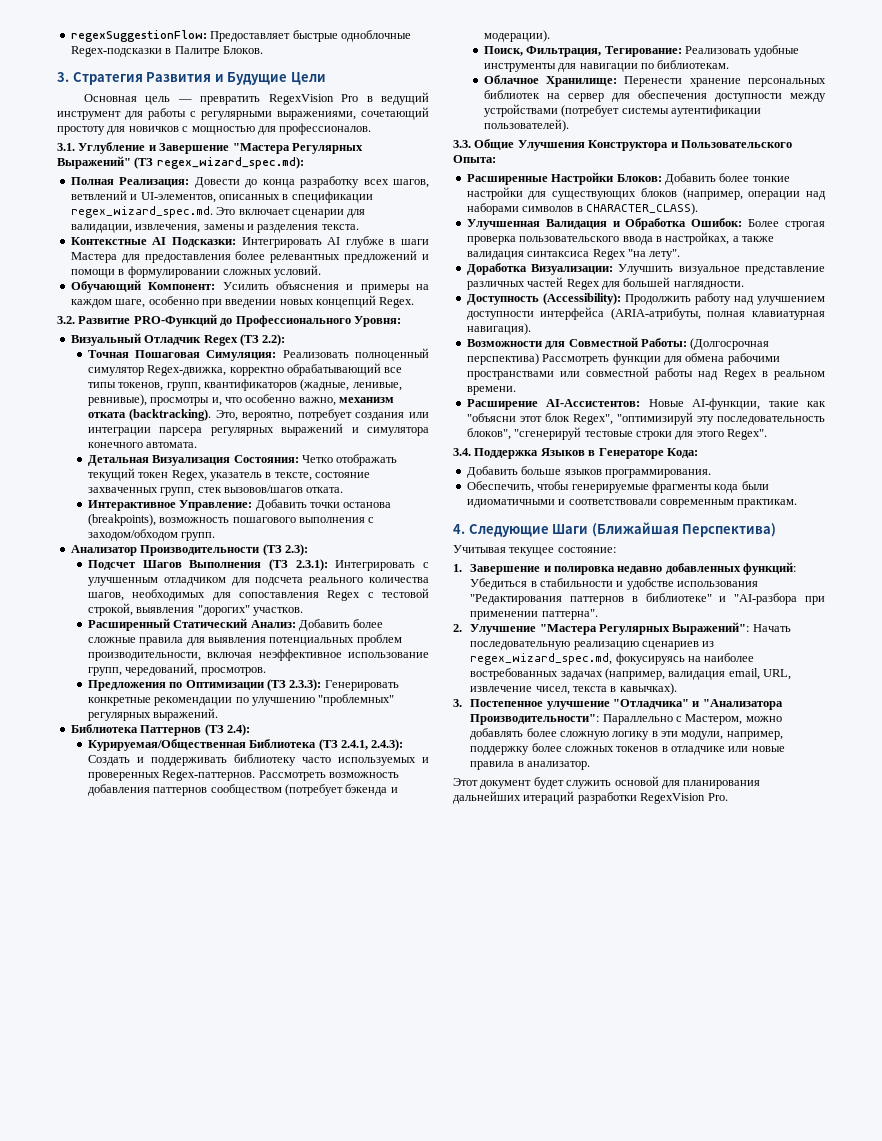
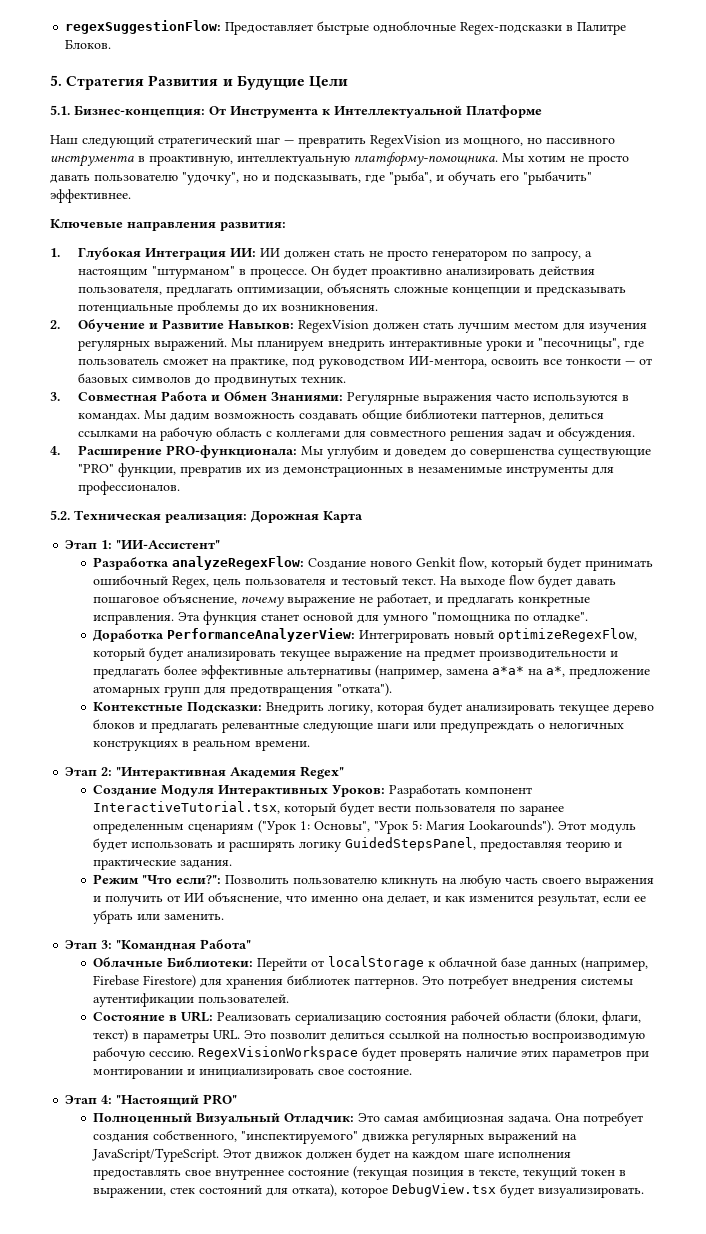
- 3. Стратегия Развития и Будущие Цели
+ 5. Стратегия Развития и Будущие Цели
- Основная цель — превратить RegexVision Pro в ведущий инструмент для работы с регулярными выражениями, сочетающий простоту для новичков с мощностью для профессионалов.
- 3.1. Углубление и Завершение "Мастера Регулярных Выражений" (ТЗ regex_wizard_spec.md):
- Полная Реализация: Довести до конца разработку всех шагов, ветвлений и UI-элементов, описанных в спецификации regex_wizard_spec.md. Это включает сценарии для валидации, извлечения, замены и разделения текста.
- Контекстные AI Подсказки: Интегрировать AI глубже в шаги Мастера для предоставления более релевантных предложений и помощи в формулировании сложных условий.
- Обучающий Компонент: Усилить объяснения и примеры на каждом шаге, особенно при введении новых концепций Regex.
- 3.2. Развитие PRO-Функций до Профессионального Уровня:
- Визуальный Отладчик Regex (ТЗ 2.2):
- Точная Пошаговая Симуляция: Реализовать полноценный симулятор Regex-движка, корректно обрабатывающий все типы токенов, групп, квантификаторов (жадные, ленивые, ревнивые), просмотры и, что особенно важно, механизм отката (backtracking). Это, вероятно, потребует создания или интеграции парсера регулярных выражений и симулятора конечного автомата.
- Детальная Визуализация Состояния: Четко отображать текущий токен Regex, указатель в тексте, состояние захваченных групп, стек вызовов/шагов отката.
- Интерактивное Управление: Добавить точки останова (breakpoints), возможность пошагового выполнения с заходом/обходом групп.
- Анализатор Производительности (ТЗ 2.3):
- Подсчет Шагов Выполнения (ТЗ 2.3.1): Интегрировать с улучшенным отладчиком для подсчета реального количества шагов, необходимых для сопоставления Regex с тестовой строкой, выявления "дорогих" участков.
- Расширенный Статический Анализ: Добавить более сложные правила для выявления потенциальных проблем производительности, включая неэффективное использование групп, чередований, просмотров.
- Предложения по Оптимизации (ТЗ 2.3.3): Генерировать конкретные рекомендации по улучшению "проблемных" регулярных выражений.
- Библиотека Паттернов (ТЗ 2.4):
- Курируемая/Общественная Библиотека (ТЗ 2.4.1, 2.4.3): Создать и поддерживать библиотеку часто используемых и проверенных Regex-паттернов. Рассмотреть возможность добавления паттернов сообществом (потребует бэкенда и модерации).
- Поиск, Фильтрация, Тегирование: Реализовать удобные инструменты для навигации по библиотекам.
- Облачное Хранилище: Перенести хранение персональных библиотек на сервер для обеспечения доступности между устройствами (потребует системы аутентификации пользователей).
- 3.3. Общие Улучшения Конструктора и Пользовательского Опыта:
- Расширенные Настройки Блоков: Добавить более тонкие настройки для существующих блоков (например, операции над наборами символов в CHARACTER_CLASS).
- Улучшенная Валидация и Обработка Ошибок: Более строгая проверка пользовательского ввода в настройках, а также валидация синтаксиса Regex "на лету".
- Доработка Визуализации: Улучшить визуальное представление различных частей Regex для большей наглядности.
- Доступность (Accessibility): Продолжить работу над улучшением доступности интерфейса (ARIA-атрибуты, полная клавиатурная навигация).
- Возможности для Совместной Работы: (Долгосрочная перспектива) Рассмотреть функции для обмена рабочими пространствами или совместной работы над Regex в реальном времени.
- Расширение AI-Ассистентов: Новые AI-функции, такие как "объясни этот блок Regex", "оптимизируй эту последовательность блоков", "сгенерируй тестовые строки для этого Regex".
- 3.4. Поддержка Языков в Генераторе Кода:
- Добавить больше языков программирования.
- Обеспечить, чтобы генерируемые фрагменты кода были идиоматичными и соответствовали современным практикам.
- 4. Следующие Шаги (Ближайшая Перспектива)
- Учитывая текущее состояние:
- 1. Завершение и полировка недавно добавленных функций: Убедиться в стабильности и удобстве использования "Редактирования паттернов в библиотеке" и "AI-разбора при применении паттерна".
- 2. Улучшение "Мастера Регулярных Выражений": Начать последовательную реализацию сценариев из regex_wizard_spec.md, фокусируясь на наиболее востребованных задачах (например, валидация email, URL, извлечение чисел, текста в кавычках).
- 3. Постепенное улучшение "Отладчика" и "Анализатора Производительности": Параллельно с Мастером, можно добавлять более сложную логику в эти модули, например, поддержку более сложных токенов в отладчике или новые правила в анализатор.
- Этот документ будет служить основой для планирования дальнейших итераций разработки RegexVision Pro.
+ 5.1. Бизнес-концепция: От Инструмента к Интеллектуальной Платформе
+ Наш следующий стратегический шаг — превратить RegexVision из мощного, но пассивного инструмента в проактивную, интеллектуальную платформу-помощника. Мы хотим не просто давать пользователю "удочку", но и подсказывать, где "рыба", и обучать его "рыбачить" эффективнее.
+ Ключевые направления развития:
+ 1. Глубокая Интеграция ИИ: ИИ должен стать не просто генератором по запросу, а настоящим "штурманом" в процессе. Он будет проактивно анализировать действия пользователя, предлагать оптимизации, объяснять сложные концепции и предсказывать потенциальные проблемы до их возникновения.
+ 2. Обучение и Развитие Навыков: RegexVision должен стать лучшим местом для изучения регулярных выражений. Мы планируем внедрить интерактивные уроки и "песочницы", где пользователь сможет на практике, под руководством ИИ-ментора, освоить все тонкости — от базовых символов до продвинутых техник.
+ 3. Совместная Работа и Обмен Знаниями: Регулярные выражения часто используются в командах. Мы дадим возможность создавать общие библиотеки паттернов, делиться ссылками на рабочую область с коллегами для совместного решения задач и обсуждения.
+ 4. Расширение PRO-функционала: Мы углубим и доведем до совершенства существующие "PRO" функции, превратив их из демонстрационных в незаменимые инструменты для профессионалов.
+ 5.2. Техническая реализация: Дорожная Карта
+ Этап 1: "ИИ-Ассистент"
+ Разработка analyzeRegexFlow: Создание нового Genkit flow, который будет принимать ошибочный Regex, цель пользователя и тестовый текст. На выходе flow будет давать пошаговое объяснение, почему выражение не работает, и предлагать конкретные исправления. Эта функция станет основой для умного "помощника по отладке".
+ Доработка PerformanceAnalyzerView: Интегрировать новый optimizeRegexFlow, который будет анализировать текущее выражение на предмет производительности и предлагать более эффективные альтернативы (например, замена a*a* на a*, предложение атомарных групп для предотвращения "отката").
+ Контекстные Подсказки: Внедрить логику, которая будет анализировать текущее дерево блоков и предлагать релевантные следующие шаги или предупреждать о нелогичных конструкциях в реальном времени.
+ Этап 2: "Интерактивная Академия Regex"
+ Создание Модуля Интерактивных Уроков: Разработать компонент InteractiveTutorial.tsx, который будет вести пользователя по заранее определенным сценариям ("Урок 1: Основы", "Урок 5: Магия Lookarounds"). Этот модуль будет использовать и расширять логику GuidedStepsPanel, предоставляя теорию и практические задания.
+ Режим "Что если?": Позволить пользователю кликнуть на любую часть своего выражения и получить от ИИ объяснение, что именно она делает, и как изменится результат, если ее убрать или заменить.
+ Этап 3: "Командная Работа"
+ Облачные Библиотеки: Перейти от localStorage к облачной базе данных (например, Firebase Firestore) для хранения библиотек паттернов. Это потребует внедрения системы аутентификации пользователей.
+ Состояние в URL: Реализовать сериализацию состояния рабочей области (блоки, флаги, текст) в параметры URL. Это позволит делиться ссылкой на полностью воспроизводимую рабочую сессию. RegexVisionWorkspace будет проверять наличие этих параметров при монтировании и инициализировать свое состояние.
+ Этап 4: "Настоящий PRO"
+ Полноценный Визуальный Отладчик: Это самая амбициозная задача. Она потребует создания собственного, "инспектируемого" движка регулярных выражений на JavaScript/TypeScript. Этот движок должен будет на каждом шаге исполнения предоставлять свое внутреннее состояние (текущая позиция в тексте, текущий токен в выражении, стек состояний для отката), которое DebugView.tsx будет визуализировать.

